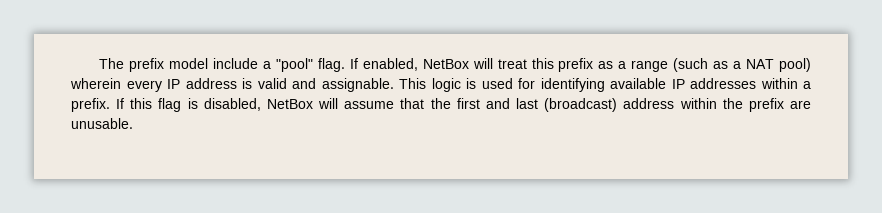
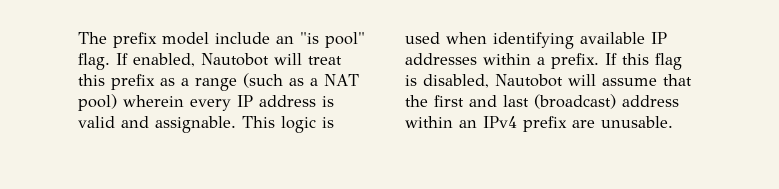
- The prefix model include a "pool" flag.
+ The prefix model include an "is pool" flag.
- If enabled, NetBox will treat this prefix as a range (such as a NAT pool) wherein every IP address is valid and assignable.
+ If enabled, Nautobot will treat this prefix as a range (such as a NAT pool) wherein every IP address is valid and assignable.
- This logic is used for identifying available IP addresses within a prefix.
+ This logic is used when identifying available IP addresses within a prefix.
- If this flag is disabled, NetBox will assume that the first and last (broadcast) address within the prefix are unusable.
+ If this flag is disabled, Nautobot will assume that the first and last (broadcast) address within an IPv4 prefix are unusable.

